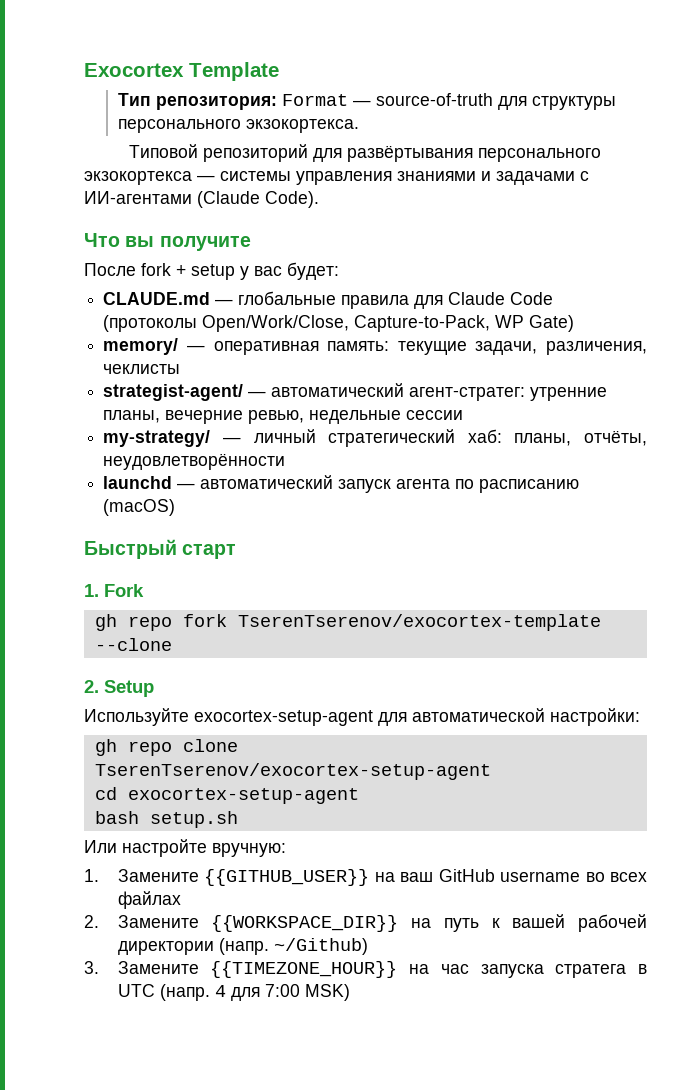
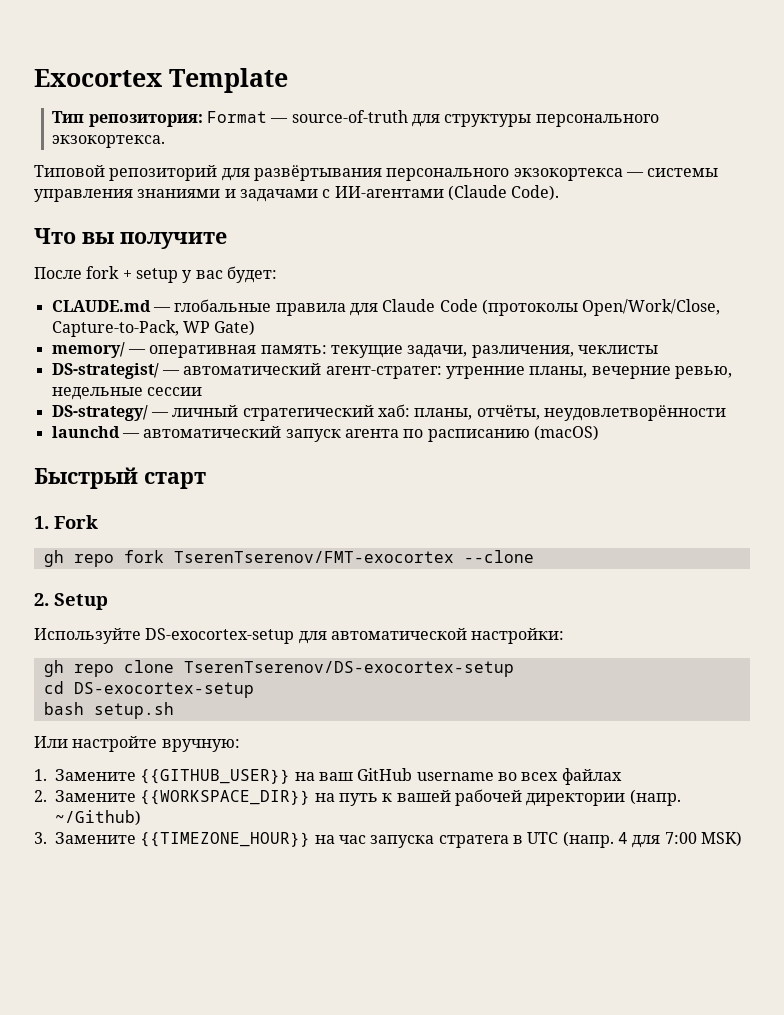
- strategist-agent/ — автоматический агент-стратег: утренние планы, вечерние ревью, недельные сессии
+ DS-strategist/ — автоматический агент-стратег: утренние планы, вечерние ревью, недельные сессии
- my-strategy/ — личный стратегический хаб: планы, отчёты, неудовлетворённости
+ DS-strategy/ — личный стратегический хаб: планы, отчёты, неудовлетворённости
- gh repo fork TserenTserenov/exocortex-template --clone
+ gh repo fork TserenTserenov/FMT-exocortex --clone
- Используйте exocortex-setup-agent для автоматической настройки:
+ Используйте DS-exocortex-setup для автоматической настройки:
- gh repo clone TserenTserenov/exocortex-setup-agent
+ gh repo clone TserenTserenov/DS-exocortex-setup
- cd exocortex-setup-agent
+ cd DS-exocortex-setup

